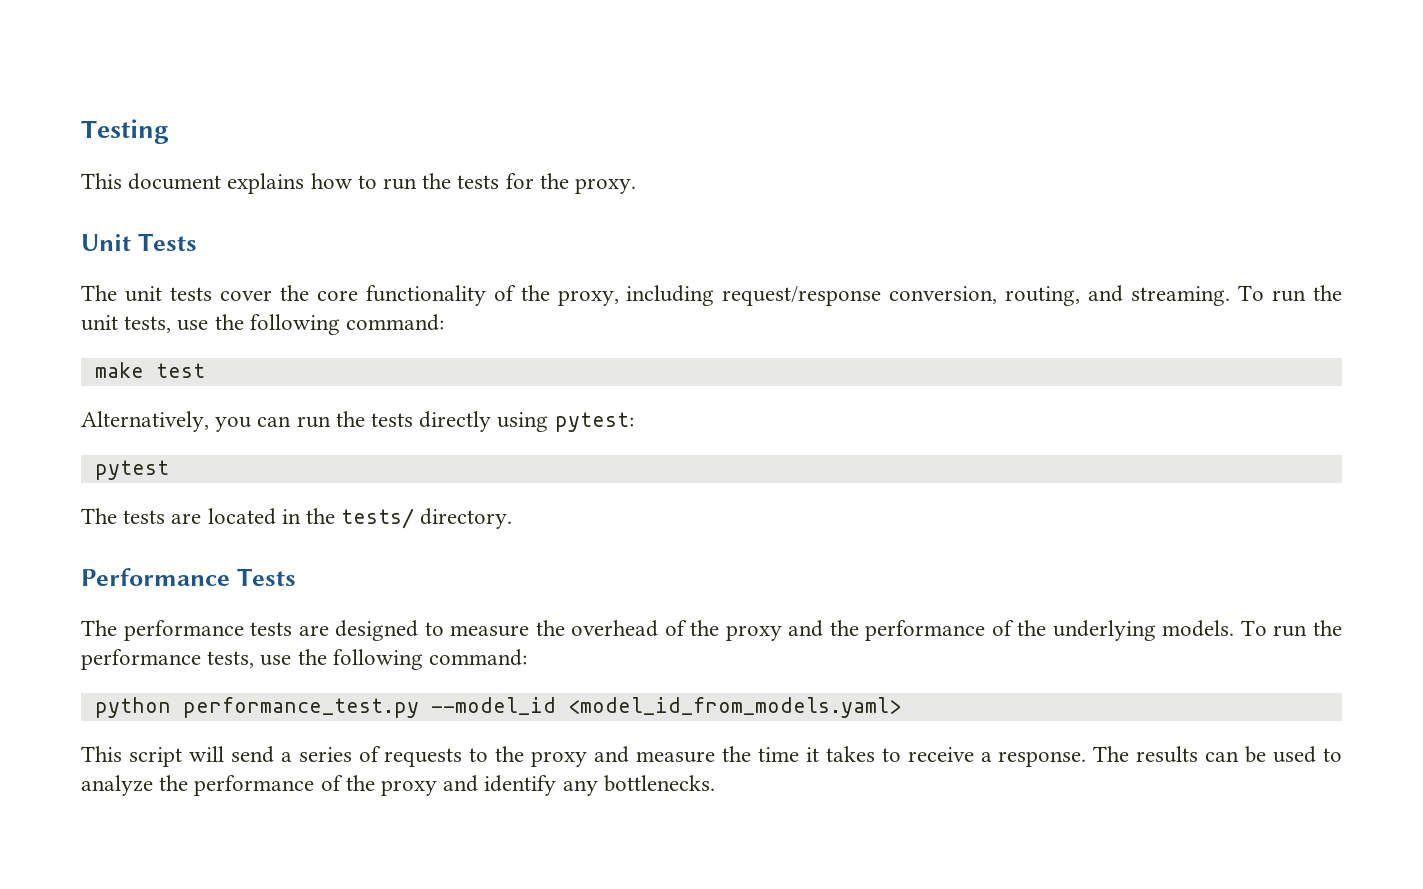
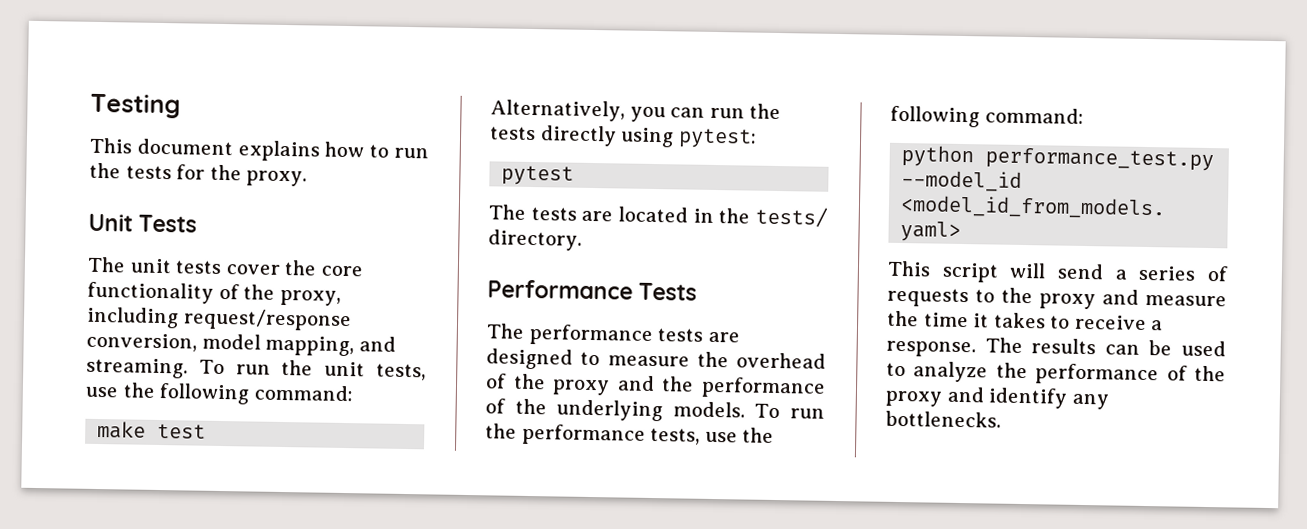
- The unit tests cover the core functionality of the proxy, including request/response conversion, routing, and streaming.
+ The unit tests cover the core functionality of the proxy, including request/response conversion, model mapping, and streaming.

